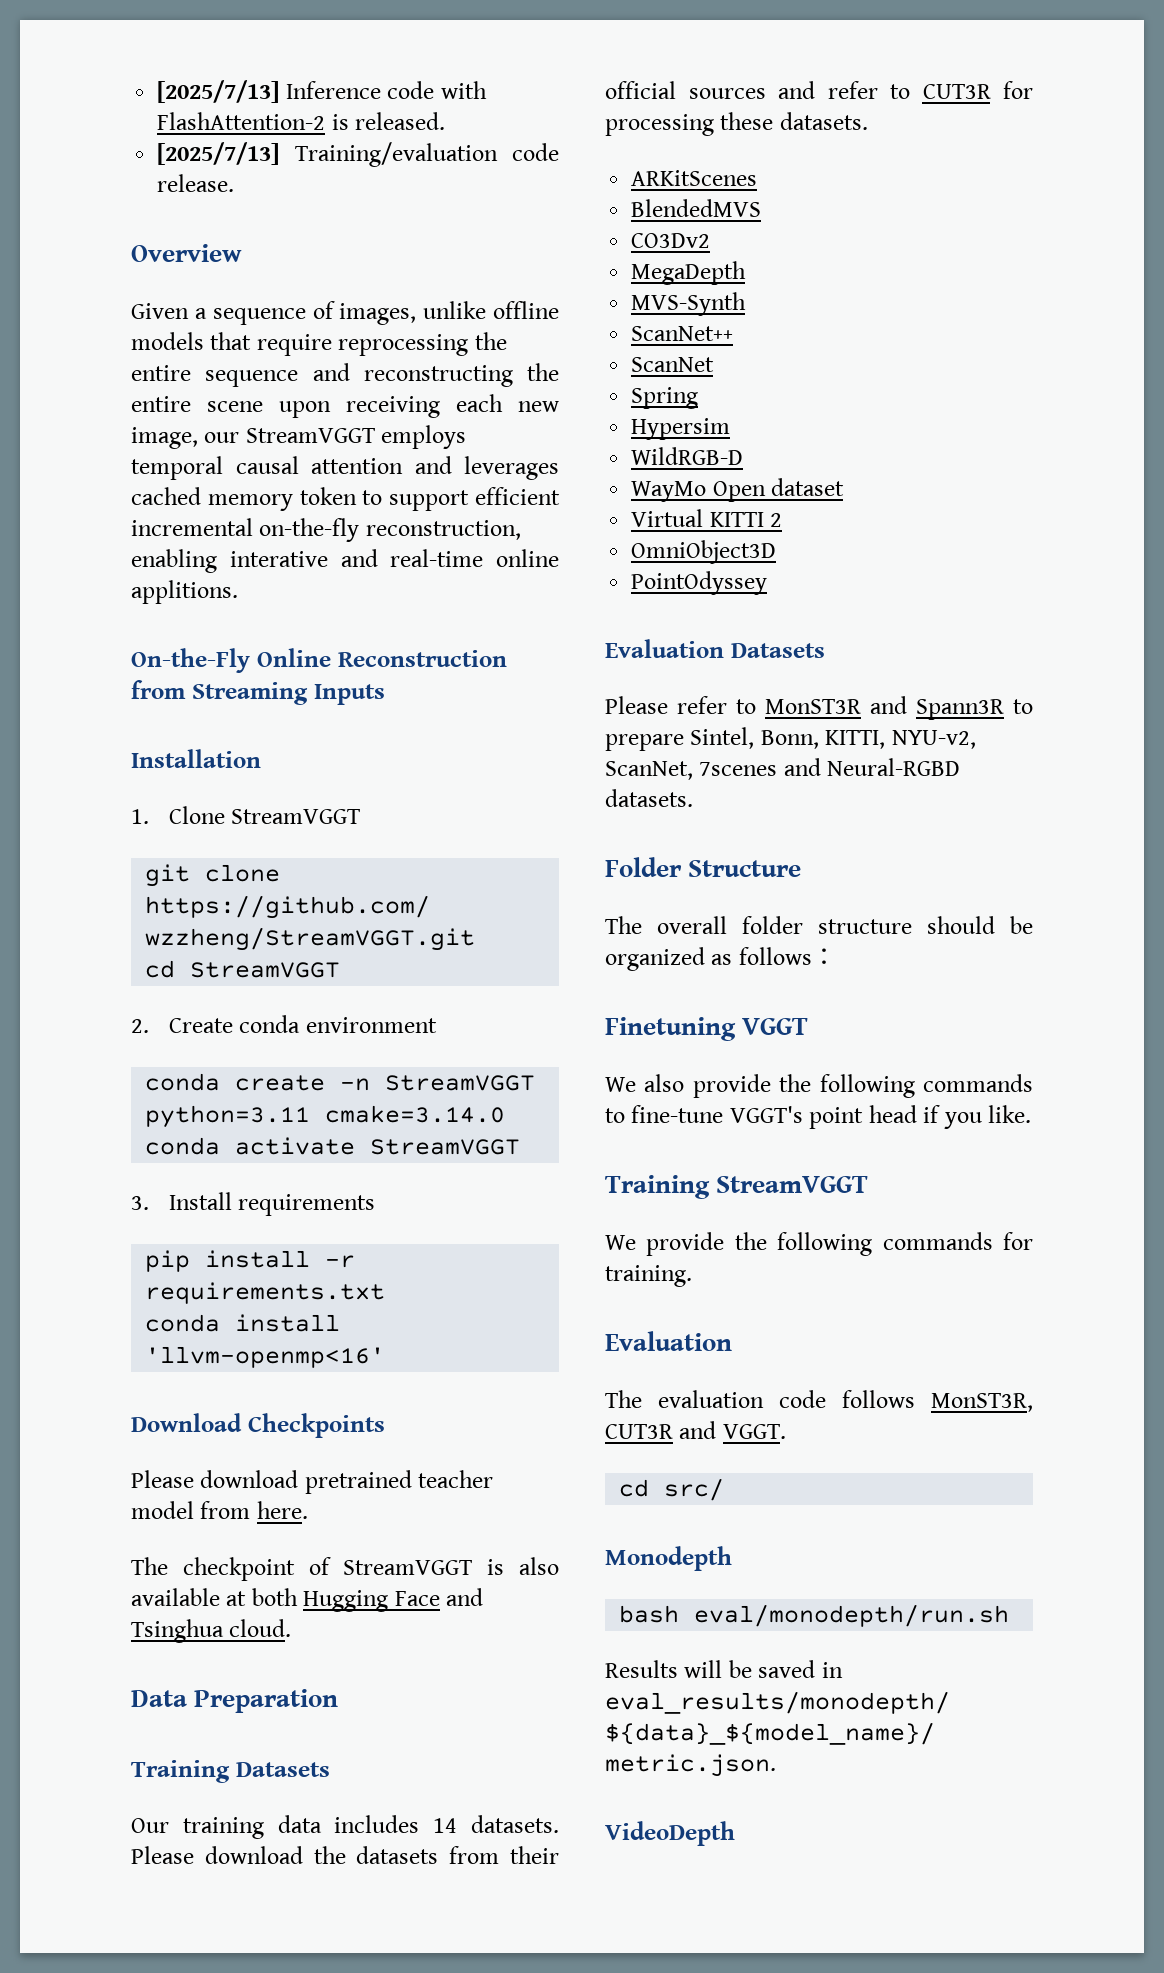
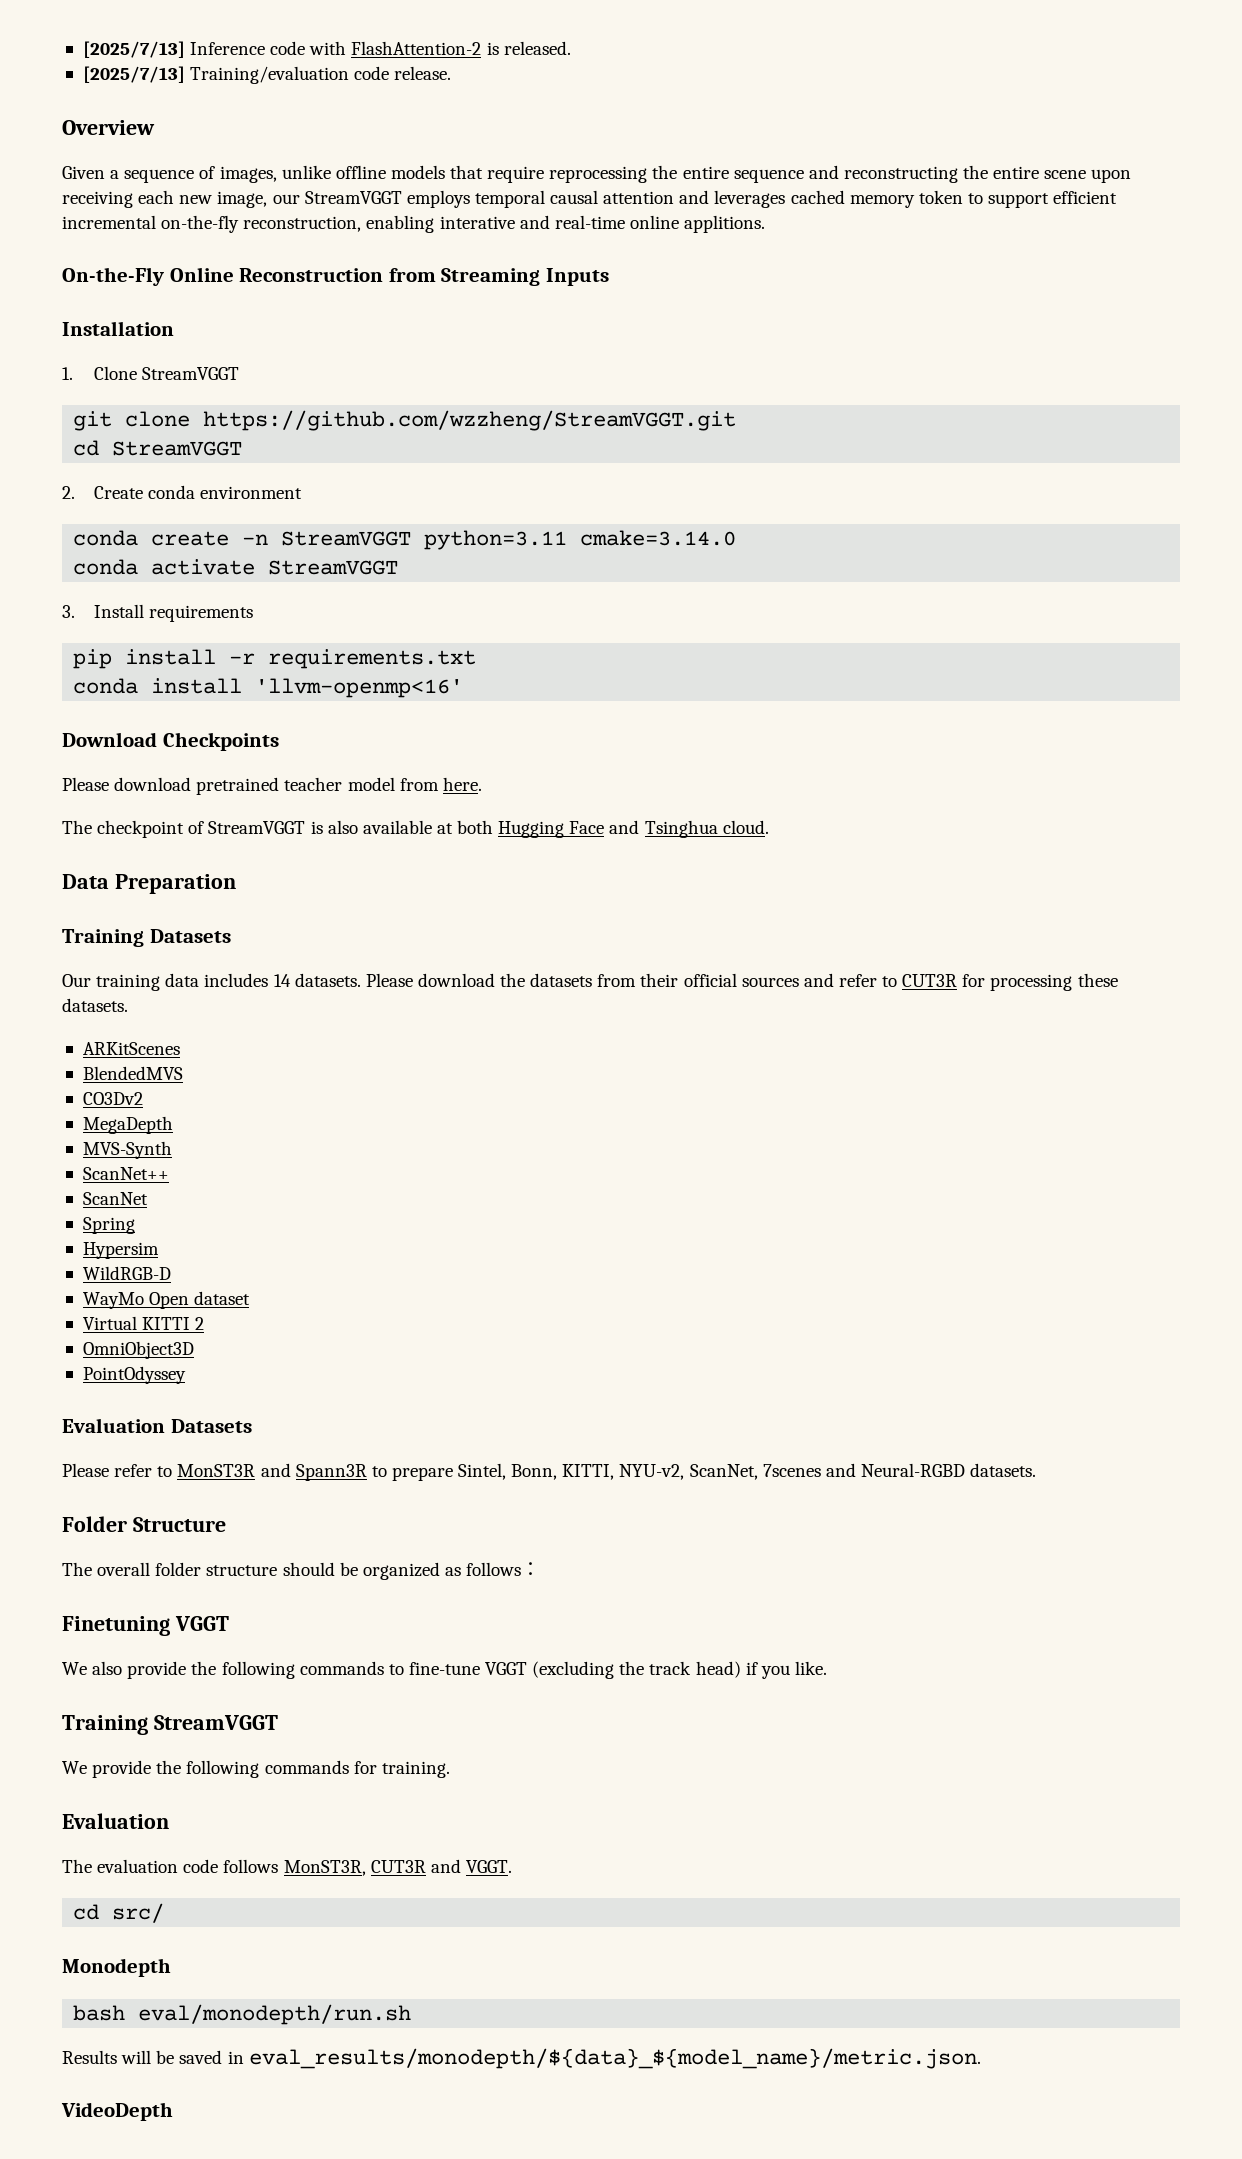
- We also provide the following commands to fine-tune VGGT's point head if you like.
+ We also provide the following commands to fine-tune VGGT (excluding the track head) if you like.

